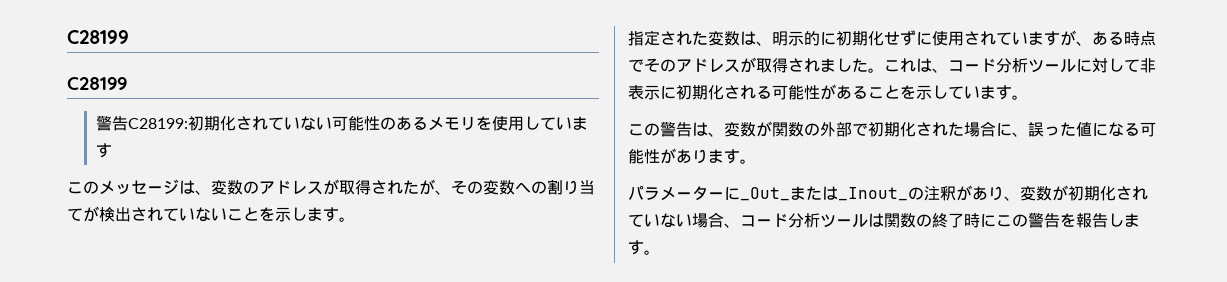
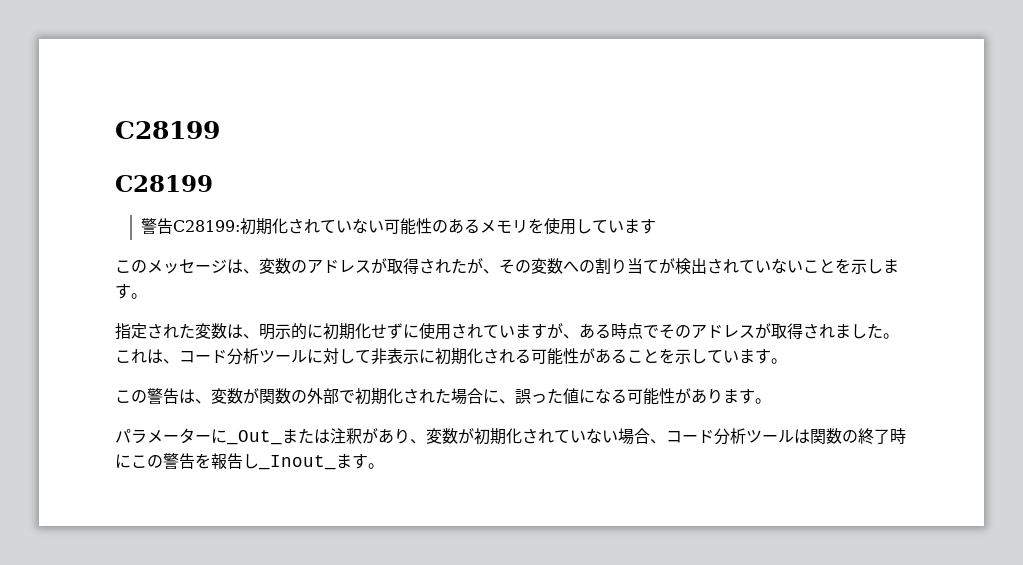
- パラメーターに_Out_または_Inout_の注釈があり、変数が初期化されていない場合、コード分析ツールは関数の終了時にこの警告を報告します。
+ パラメーターに_Out_または注釈があり、変数が初期化されていない場合、コード分析ツールは関数の終了時にこの警告を報告し_Inout_ます。

